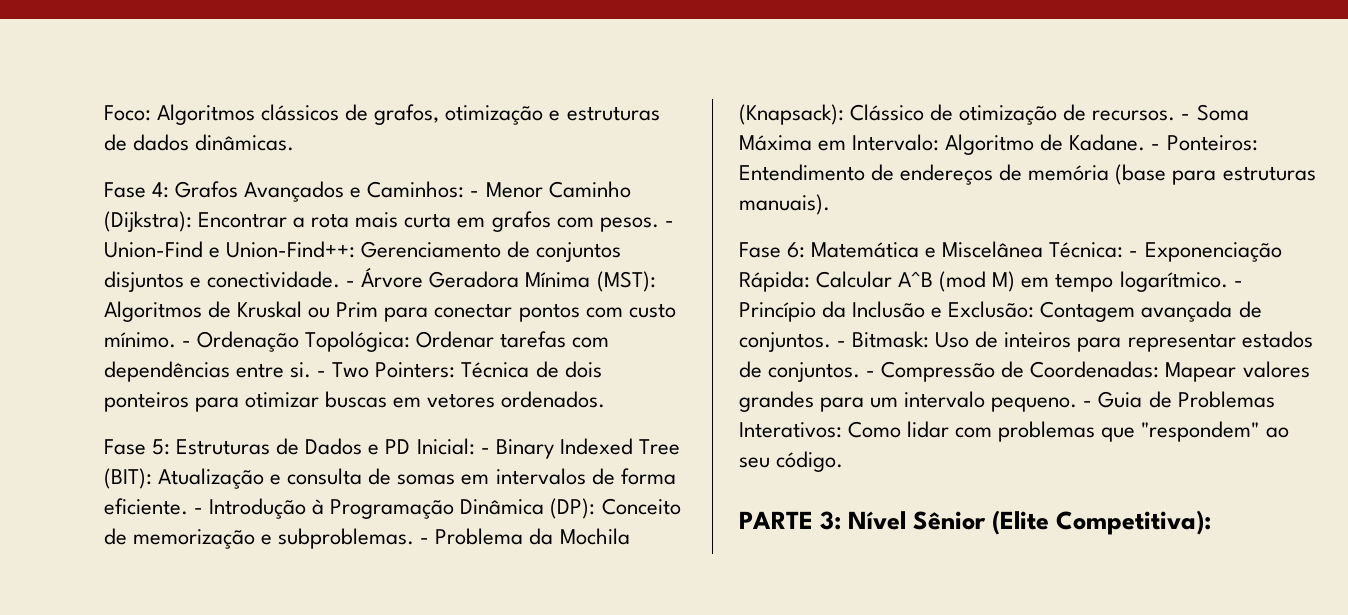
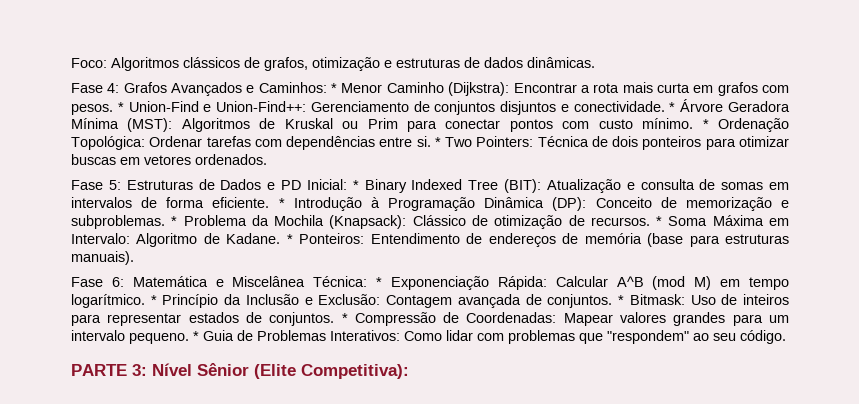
- Fase 4: Grafos Avançados e Caminhos: - Menor Caminho (Dijkstra): Encontrar a rota mais curta em grafos com pesos.
+ Fase 4: Grafos Avançados e Caminhos: * Menor Caminho (Dijkstra): Encontrar a rota mais curta em grafos com pesos.
- - Union-Find e Union-Find++: Gerenciamento de conjuntos disjuntos e conectividade.
+ * Union-Find e Union-Find++: Gerenciamento de conjuntos disjuntos e conectividade.
- - Árvore Geradora Mínima (MST): Algoritmos de Kruskal ou Prim para conectar pontos com custo mínimo.
+ * Árvore Geradora Mínima (MST): Algoritmos de Kruskal ou Prim para conectar pontos com custo mínimo.
- - Ordenação Topológica: Ordenar tarefas com dependências entre si.
+ * Ordenação Topológica: Ordenar tarefas com dependências entre si.
- - Two Pointers: Técnica de dois ponteiros para otimizar buscas em vetores ordenados.
+ * Two Pointers: Técnica de dois ponteiros para otimizar buscas em vetores ordenados.
- Fase 5: Estruturas de Dados e PD Inicial: - Binary Indexed Tree (BIT): Atualização e consulta de somas em intervalos de forma eficiente.
+ Fase 5: Estruturas de Dados e PD Inicial: * Binary Indexed Tree (BIT): Atualização e consulta de somas em intervalos de forma eficiente.
- - Introdução à Programação Dinâmica (DP): Conceito de memorização e subproblemas.
+ * Introdução à Programação Dinâmica (DP): Conceito de memorização e subproblemas.
- - Problema da Mochila (Knapsack): Clássico de otimização de recursos.
+ * Problema da Mochila (Knapsack): Clássico de otimização de recursos.
- - Soma Máxima em Intervalo: Algoritmo de Kadane.
+ * Soma Máxima em Intervalo: Algoritmo de Kadane.
- - Ponteiros: Entendimento de endereços de memória (base para estruturas manuais).
+ * Ponteiros: Entendimento de endereços de memória (base para estruturas manuais).
- Fase 6: Matemática e Miscelânea Técnica: - Exponenciação Rápida: Calcular A^B (mod M) em tempo logarítmico.
+ Fase 6: Matemática e Miscelânea Técnica: * Exponenciação Rápida: Calcular A^B (mod M) em tempo logarítmico.
- - Princípio da Inclusão e Exclusão: Contagem avançada de conjuntos.
+ * Princípio da Inclusão e Exclusão: Contagem avançada de conjuntos.
- - Bitmask: Uso de inteiros para representar estados de conjuntos.
+ * Bitmask: Uso de inteiros para representar estados de conjuntos.
- - Compressão de Coordenadas: Mapear valores grandes para um intervalo pequeno.
+ * Compressão de Coordenadas: Mapear valores grandes para um intervalo pequeno.
- - Guia de Problemas Interativos: Como lidar com problemas que "respondem" ao seu código.
+ * Guia de Problemas Interativos: Como lidar com problemas que "respondem" ao seu código.

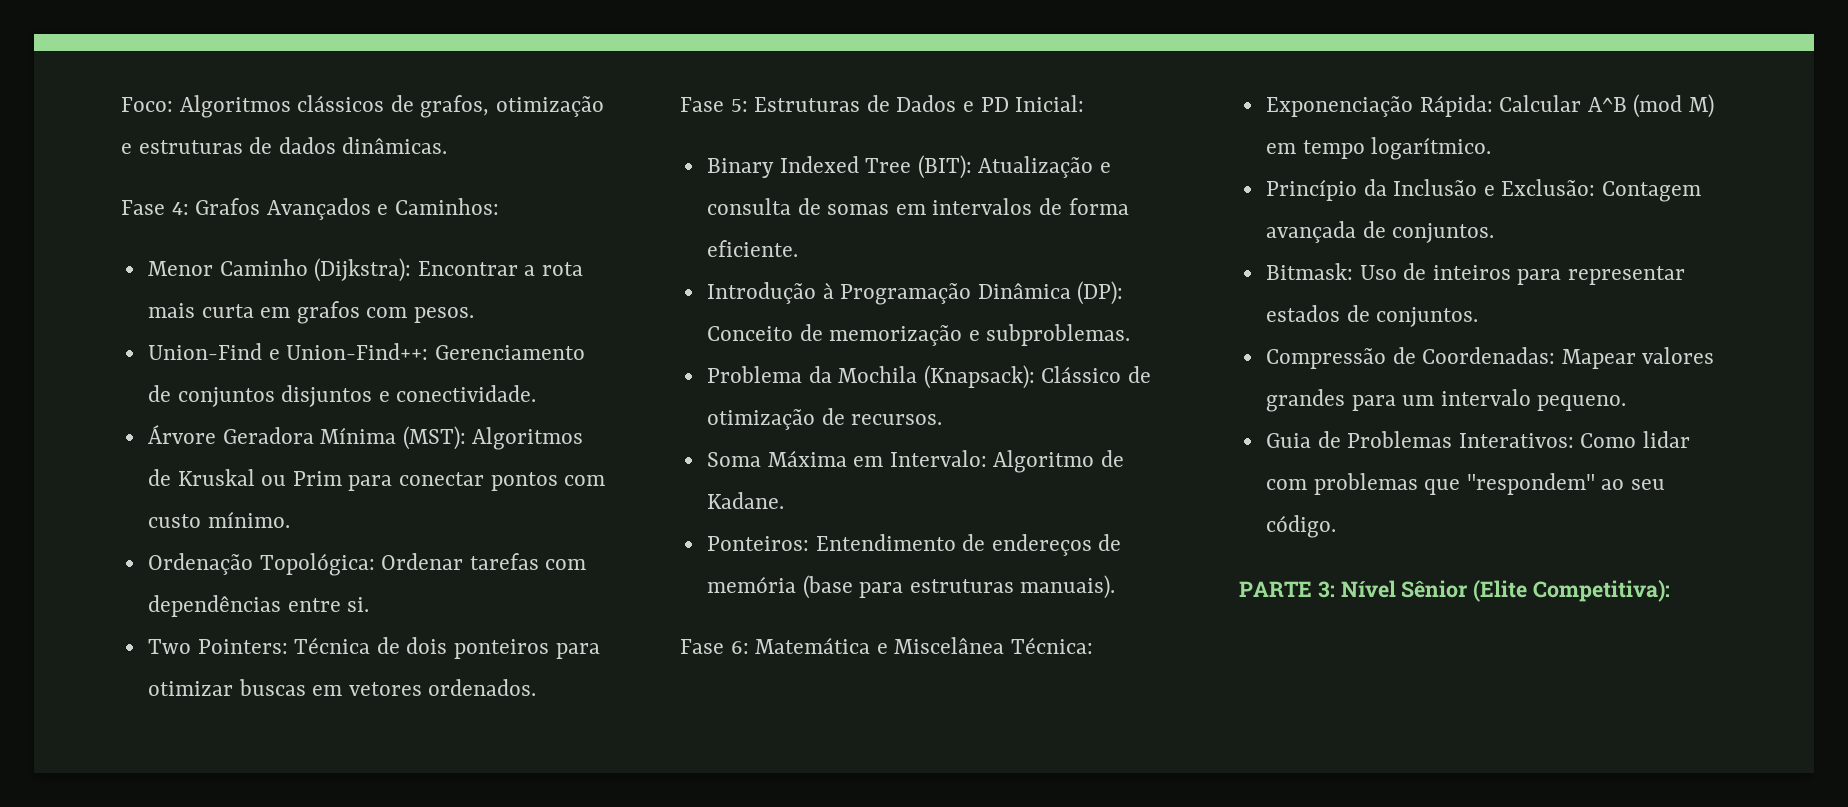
- Grafos Avançados e Caminhos: * Menor Caminho (Dijkstra):
+ Grafos Avançados e Caminhos:
+ Menor Caminho (Dijkstra):
- Encontrar a rota mais curta em grafos com pesos. * Union-Find e Union-Find++:
+ Encontrar a rota mais curta em grafos com pesos.
+ Union-Find e Union-Find++:
- Gerenciamento de conjuntos disjuntos e conectividade. * Árvore Geradora Mínima (MST):
+ Gerenciamento de conjuntos disjuntos e conectividade.
+ Árvore Geradora Mínima (MST):
- Algoritmos de Kruskal ou Prim para conectar pontos com custo mínimo. * Ordenação Topológica:
+ Algoritmos de Kruskal ou Prim para conectar pontos com custo mínimo.
+ Ordenação Topológica:
- Ordenar tarefas com dependências entre si. * Two Pointers:
+ Ordenar tarefas com dependências entre si.
+ Two Pointers:
- Fase 5: Estruturas de Dados e PD Inicial: * Binary Indexed Tree (BIT): Atualização e consulta de somas em intervalos de forma eficiente. * Introdução à Programação Dinâmica (DP): Conceito de memorização e subproblemas. * Problema da Mochila (Knapsack): Clássico de otimização de recursos. * Soma Máxima em Intervalo: Algoritmo de Kadane. * Ponteiros: Entendimento de endereços de memória (base para estruturas manuais).
+ Fase 5: Estruturas de Dados e PD Inicial:
+ Binary Indexed Tree (BIT): Atualização e consulta de somas em intervalos de forma eficiente.
+ Introdução à Programação Dinâmica (DP): Conceito de memorização e subproblemas.
+ Problema da Mochila (Knapsack): Clássico de otimização de recursos.
+ Soma Máxima em Intervalo: Algoritmo de Kadane.
+ Ponteiros: Entendimento de endereços de memória (base para estruturas manuais).
- Fase 6: Matemática e Miscelânea Técnica: * Exponenciação Rápida: Calcular A^B (mod M) em tempo logarítmico. * Princípio da Inclusão e Exclusão: Contagem avançada de conjuntos. * Bitmask: Uso de inteiros para representar estados de conjuntos. * Compressão de Coordenadas: Mapear valores grandes para um intervalo pequeno. * Guia de Problemas Interativos: Como lidar com problemas que "respondem" ao seu código.
+ Fase 6: Matemática e Miscelânea Técnica:
+ Exponenciação Rápida: Calcular A^B (mod M) em tempo logarítmico.
+ Princípio da Inclusão e Exclusão: Contagem avançada de conjuntos.
+ Bitmask: Uso de inteiros para representar estados de conjuntos.
+ Compressão de Coordenadas: Mapear valores grandes para um intervalo pequeno.
+ Guia de Problemas Interativos: Como lidar com problemas que "respondem" ao seu código.

